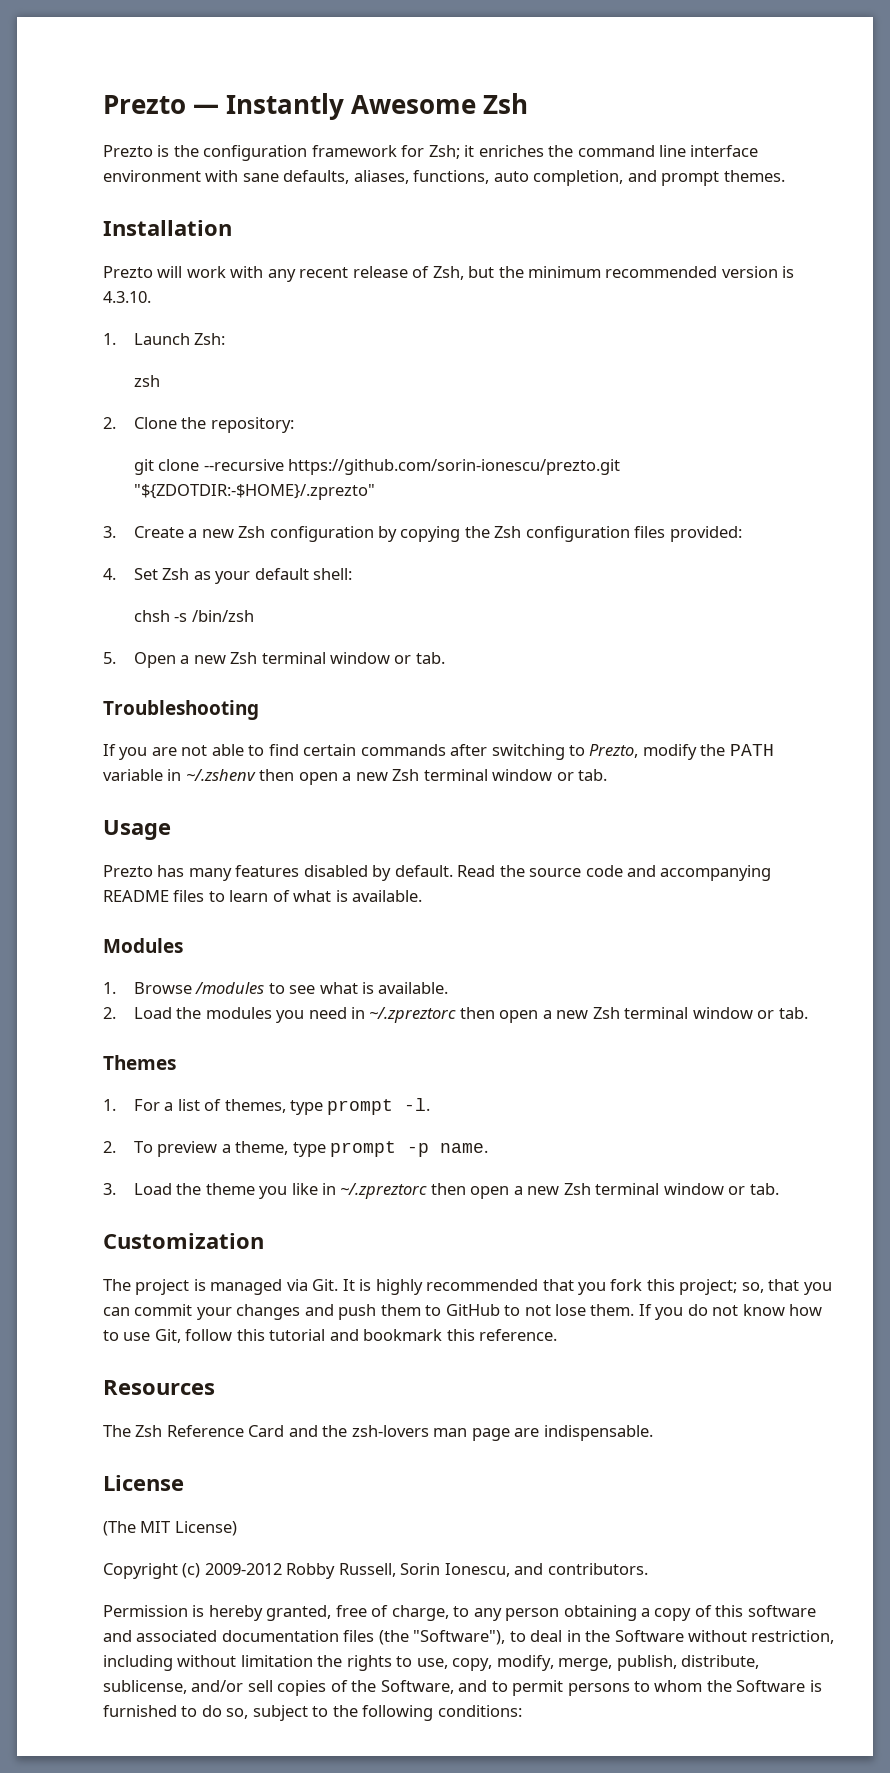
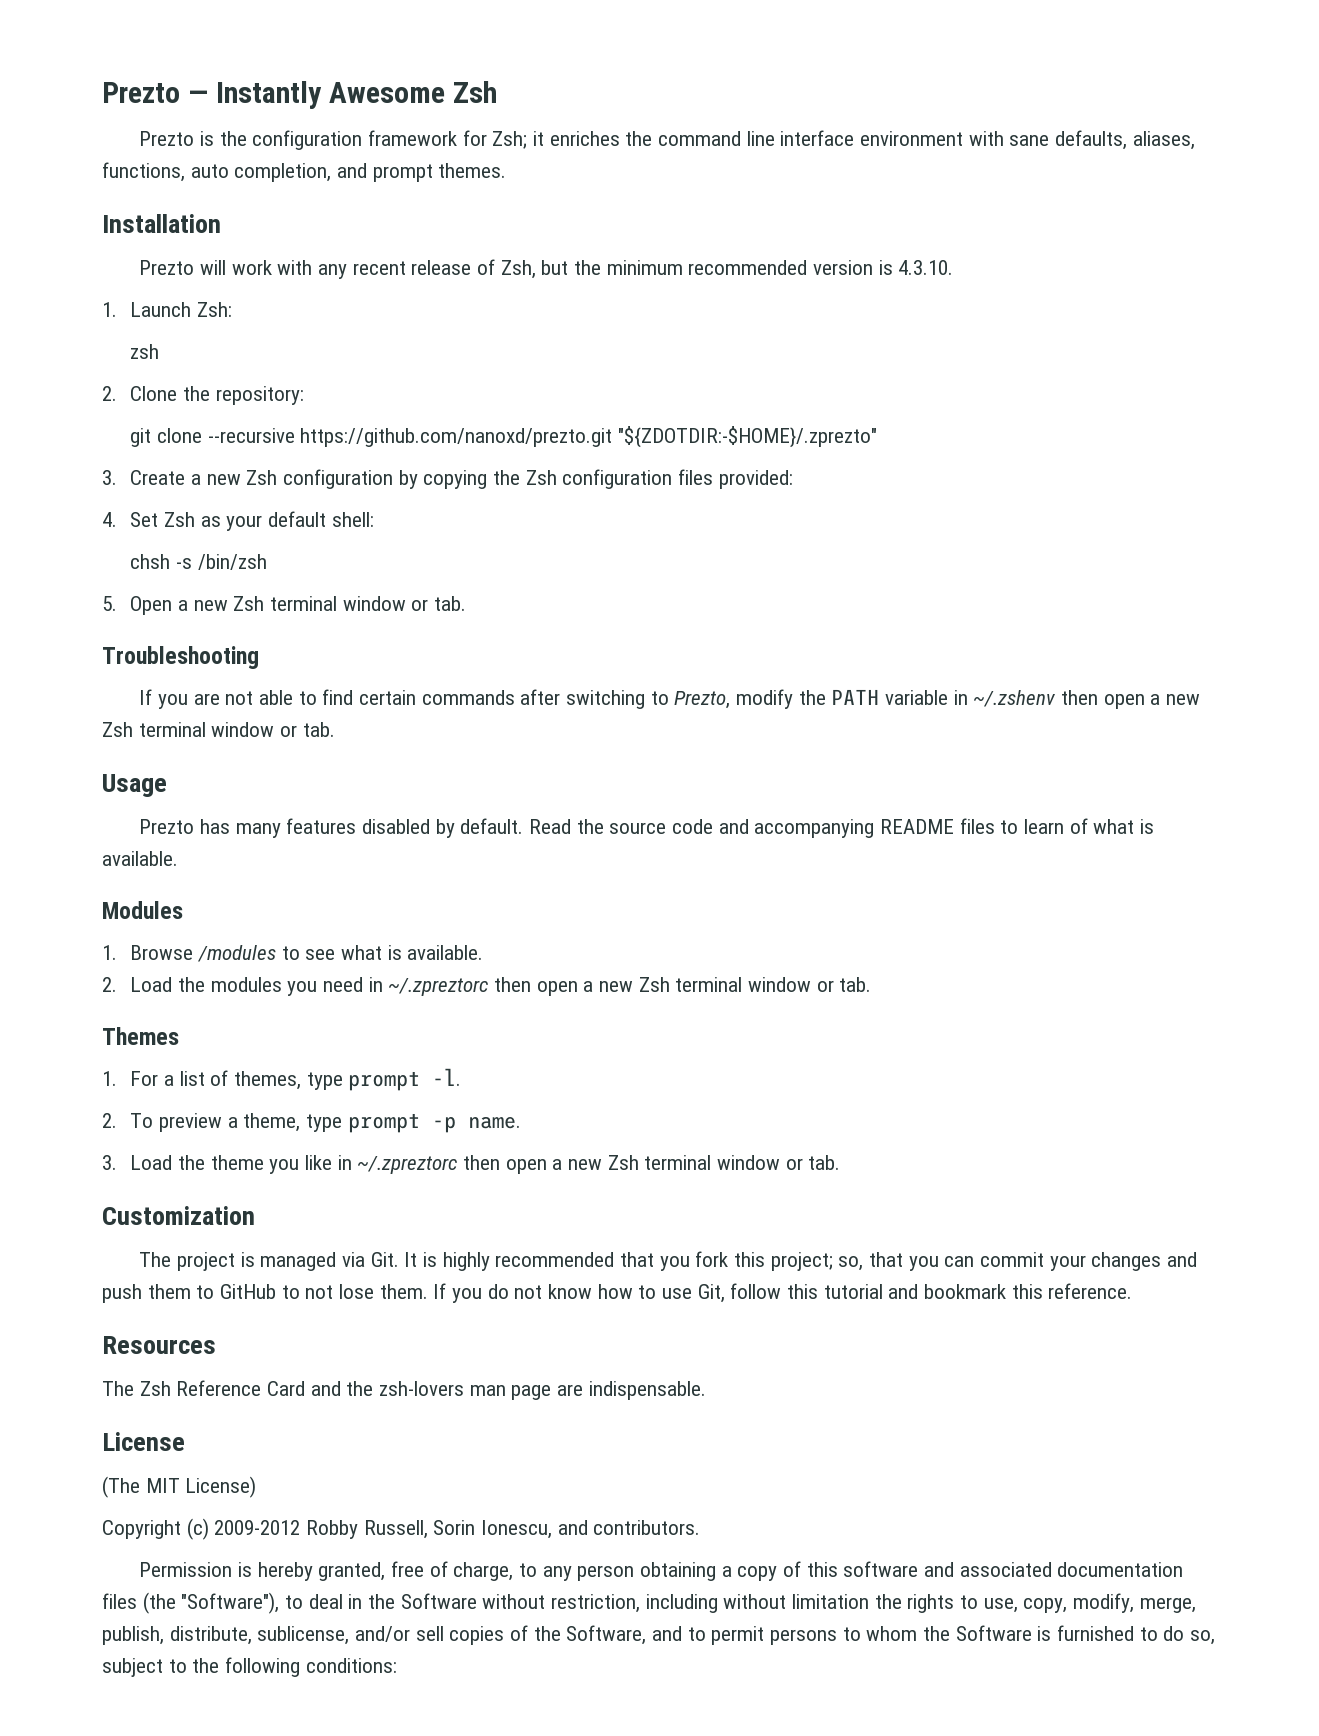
- git clone --recursive https://github.com/sorin-ionescu/prezto.git "${ZDOTDIR:-$HOME}/.zprezto"
+ git clone --recursive https://github.com/nanoxd/prezto.git "${ZDOTDIR:-$HOME}/.zprezto"

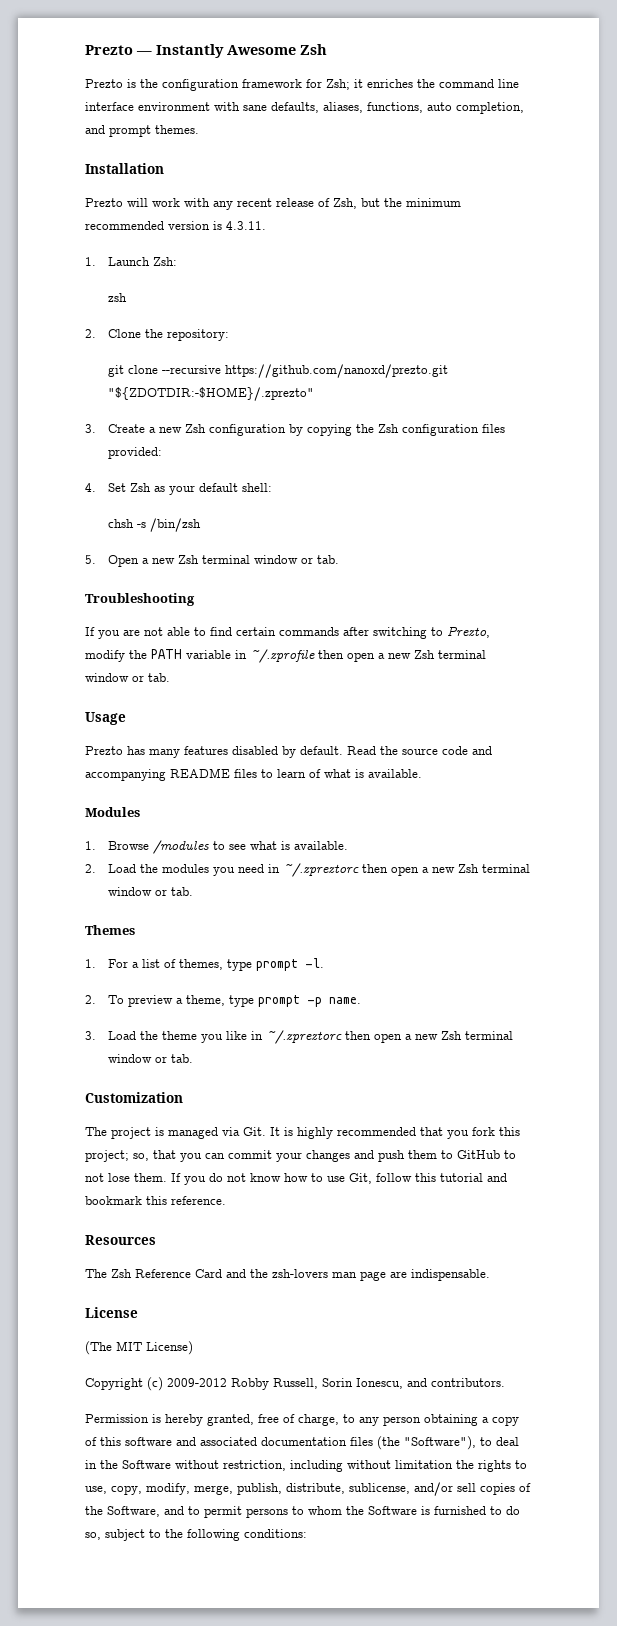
- Prezto will work with any recent release of Zsh, but the minimum recommended version is 4.3.10.
+ Prezto will work with any recent release of Zsh, but the minimum recommended version is 4.3.11.
- If you are not able to find certain commands after switching to Prezto, modify the PATH variable in ~/.zshenv then open a new Zsh terminal window or tab.
+ If you are not able to find certain commands after switching to Prezto, modify the PATH variable in ~/.zprofile then open a new Zsh terminal window or tab.

